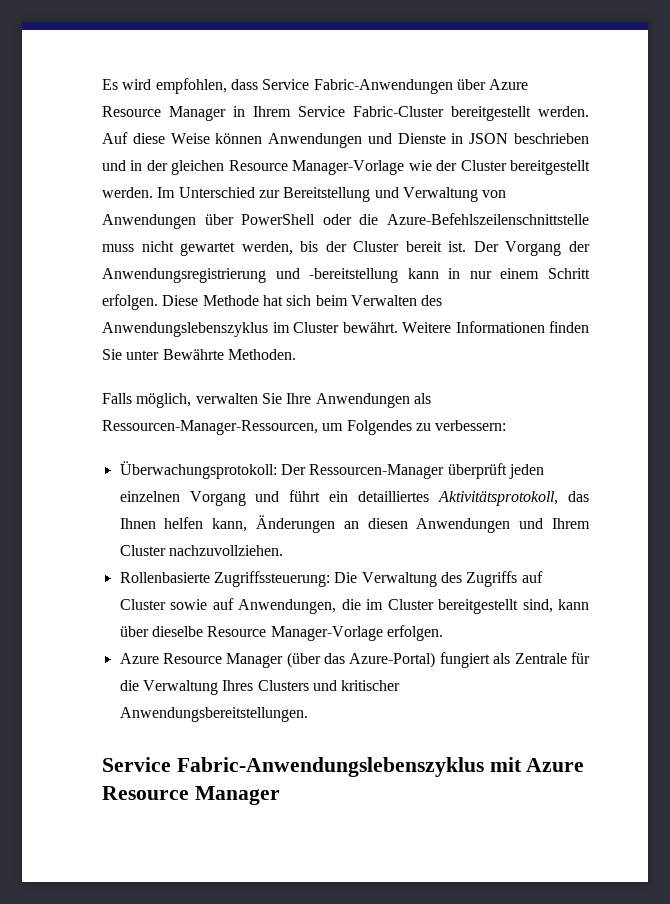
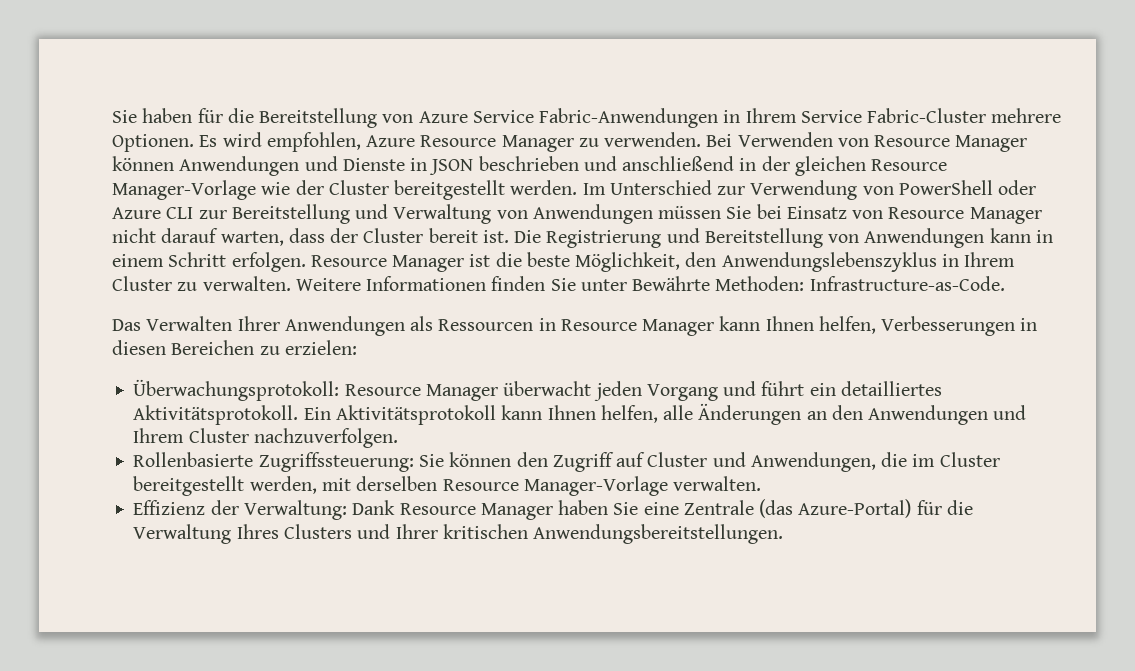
- Es wird empfohlen, dass Service Fabric-Anwendungen über Azure Resource Manager in Ihrem Service Fabric-Cluster bereitgestellt werden. Auf diese Weise können Anwendungen und Dienste in JSON beschrieben und in der gleichen Resource Manager-Vorlage wie der Cluster bereitgestellt werden.
+ Sie haben für die Bereitstellung von Azure Service Fabric-Anwendungen in Ihrem Service Fabric-Cluster mehrere Optionen. Es wird empfohlen, Azure Resource Manager zu verwenden. Bei Verwenden von Resource Manager können Anwendungen und Dienste in JSON beschrieben und anschließend in der gleichen Resource Manager-Vorlage wie der Cluster bereitgestellt werden.
- Im Unterschied zur Bereitstellung und Verwaltung von Anwendungen über PowerShell oder die Azure-Befehlszeilenschnittstelle muss nicht gewartet werden, bis der Cluster bereit ist. Der Vorgang der Anwendungsregistrierung und -bereitstellung kann in nur einem Schritt erfolgen.
+ Im Unterschied zur Verwendung von PowerShell oder Azure CLI zur Bereitstellung und Verwaltung von Anwendungen müssen Sie bei Einsatz von Resource Manager nicht darauf warten, dass der Cluster bereit ist. Die Registrierung und Bereitstellung von Anwendungen kann in einem Schritt erfolgen.
- Diese Methode hat sich beim Verwalten des Anwendungslebenszyklus im Cluster bewährt.
+ Resource Manager ist die beste Möglichkeit, den Anwendungslebenszyklus in Ihrem Cluster zu verwalten.
- Weitere Informationen finden Sie unter Bewährte Methoden.
- Falls möglich, verwalten Sie Ihre Anwendungen als Ressourcen-Manager-Ressourcen, um Folgendes zu verbessern:
- Überwachungsprotokoll: Der Ressourcen-Manager überprüft jeden einzelnen Vorgang und führt ein detailliertes Aktivitätsprotokoll, das Ihnen helfen kann, Änderungen an diesen Anwendungen und Ihrem Cluster nachzuvollziehen.
+ Weitere Informationen finden Sie unter Bewährte Methoden: Infrastructure-as-Code.
+ Das Verwalten Ihrer Anwendungen als Ressourcen in Resource Manager kann Ihnen helfen, Verbesserungen in diesen Bereichen zu erzielen:
+ Überwachungsprotokoll: Resource Manager überwacht jeden Vorgang und führt ein detailliertes Aktivitätsprotokoll. Ein Aktivitätsprotokoll kann Ihnen helfen, alle Änderungen an den Anwendungen und Ihrem Cluster nachzuverfolgen.
- Rollenbasierte Zugriffssteuerung: Die Verwaltung des Zugriffs auf Cluster sowie auf Anwendungen, die im Cluster bereitgestellt sind, kann über dieselbe Resource Manager-Vorlage erfolgen.
- Azure Resource Manager (über das Azure-Portal) fungiert als Zentrale für die Verwaltung Ihres Clusters und kritischer Anwendungsbereitstellungen.
+ Rollenbasierte Zugriffssteuerung: Sie können den Zugriff auf Cluster und Anwendungen, die im Cluster bereitgestellt werden, mit derselben Resource Manager-Vorlage verwalten.
+ Effizienz der Verwaltung: Dank Resource Manager haben Sie eine Zentrale (das Azure-Portal) für die Verwaltung Ihres Clusters und Ihrer kritischen Anwendungsbereitstellungen.
- Service Fabric-Anwendungslebenszyklus mit Azure Resource Manager

